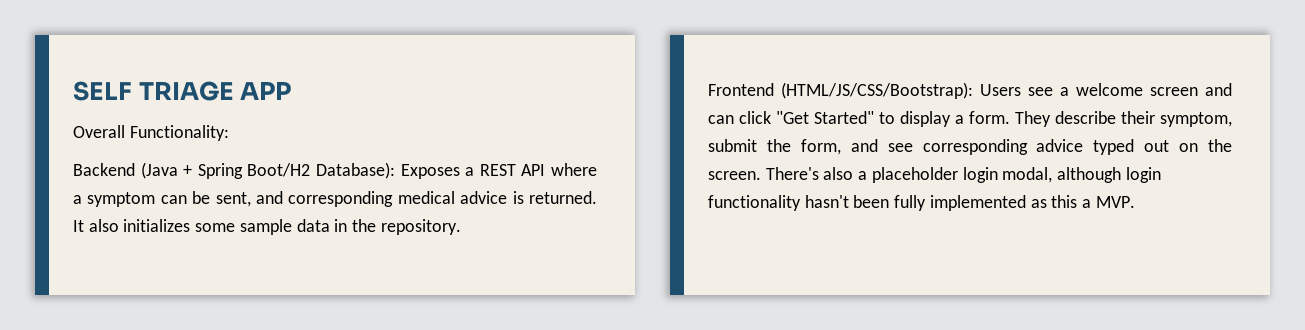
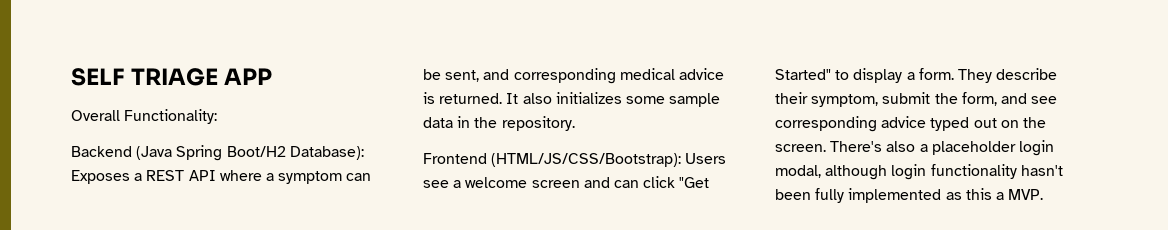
- Backend (Java + Spring Boot/H2 Database): Exposes a REST API where a symptom can be sent, and corresponding medical advice is returned.
+ Backend (Java Spring Boot/H2 Database): Exposes a REST API where a symptom can be sent, and corresponding medical advice is returned.

